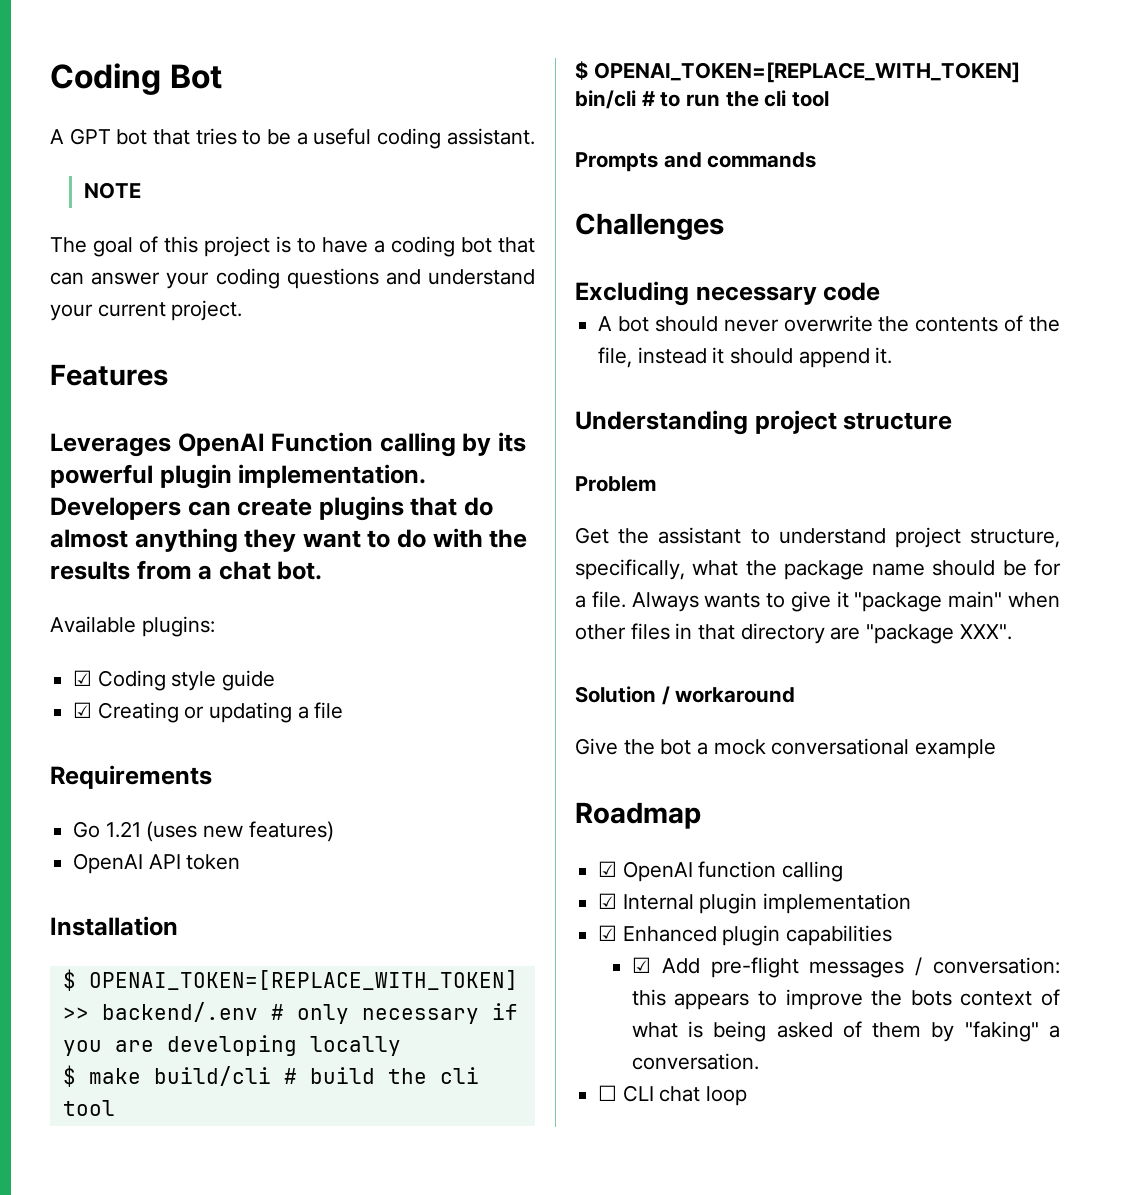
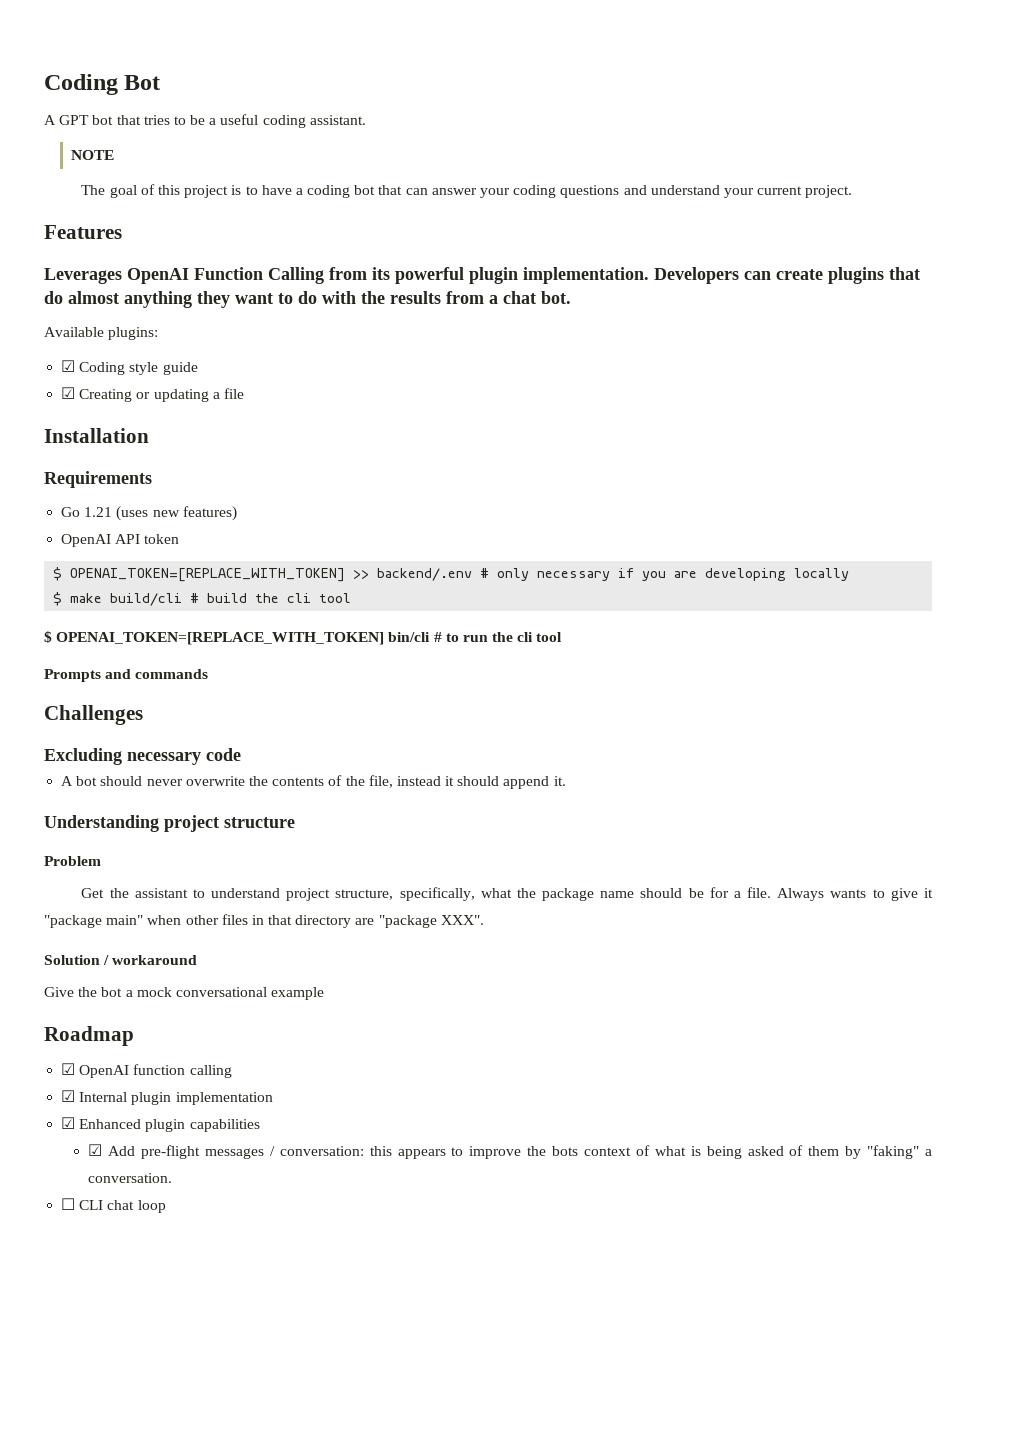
- Leverages OpenAI Function calling by its powerful plugin implementation.
+ Leverages OpenAI Function Calling from its powerful plugin implementation.
+ Installation
- Installation

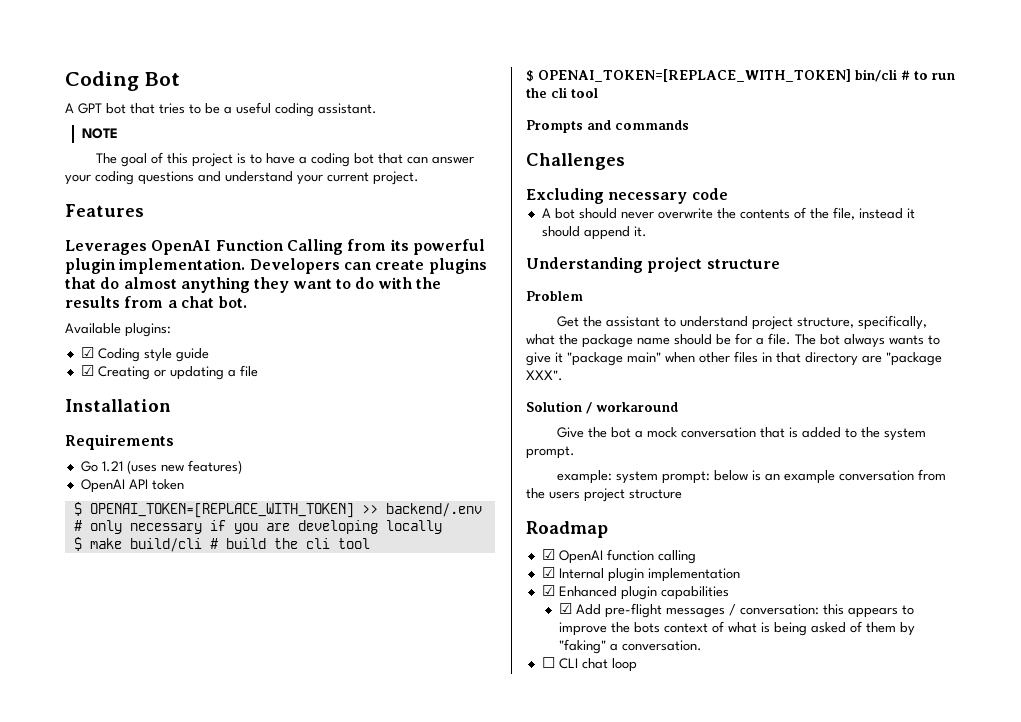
- Always wants to give it "package main" when other files in that directory are "package XXX".
+ The bot always wants to give it "package main" when other files in that directory are "package XXX".
- Give the bot a mock conversational example
+ Give the bot a mock conversation that is added to the system prompt.
+ example: system prompt: below is an example conversation from the users project structure

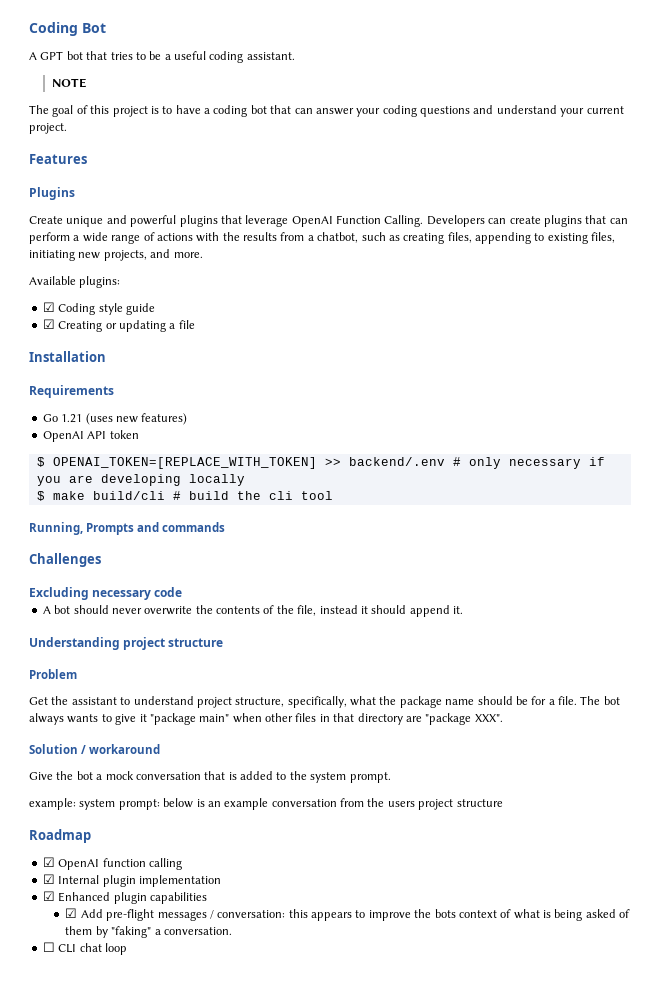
- Leverages OpenAI Function Calling from its powerful plugin implementation.
+ Plugins
+ Create unique and powerful plugins that leverage OpenAI Function Calling.
- Developers can create plugins that do almost anything they want to do with the results from a chat bot.
+ Developers can create plugins that can perform a wide range of actions with the results from a chatbot, such as creating files, appending to existing files, initiating new projects, and more.
- $ OPENAI_TOKEN=[REPLACE_WITH_TOKEN] bin/cli # to run the cli tool
- Prompts and commands
+ Running, Prompts and commands

